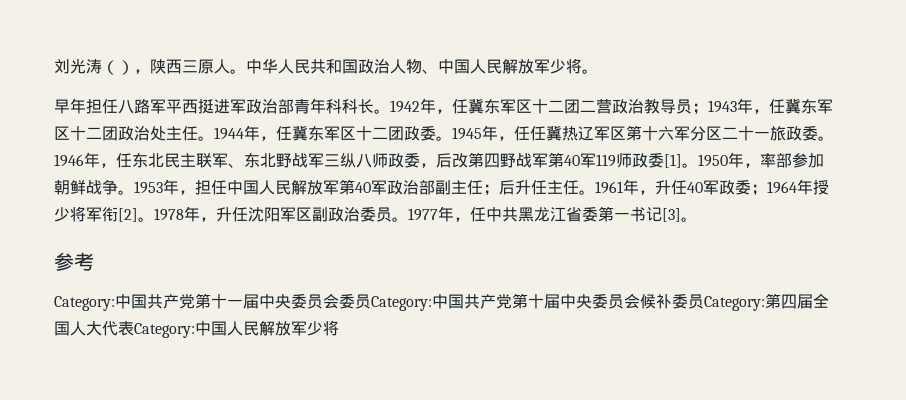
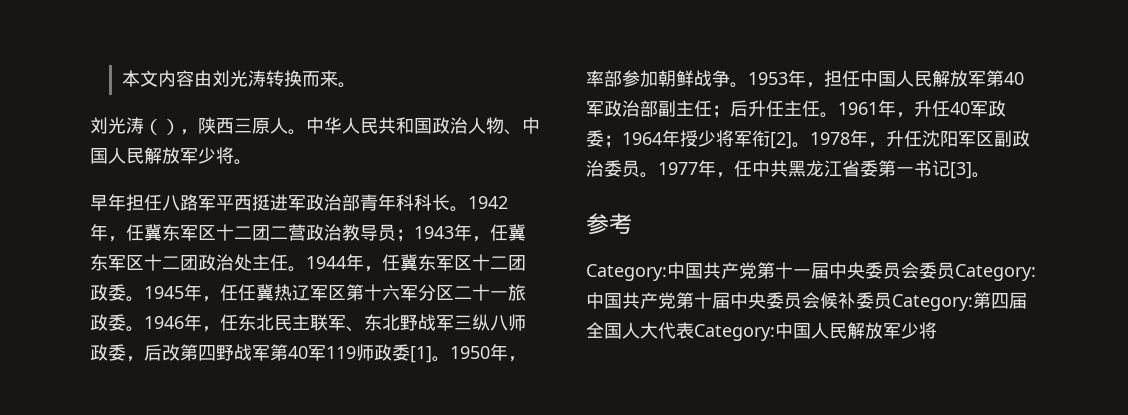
+ 本文内容由刘光涛转换而来。

